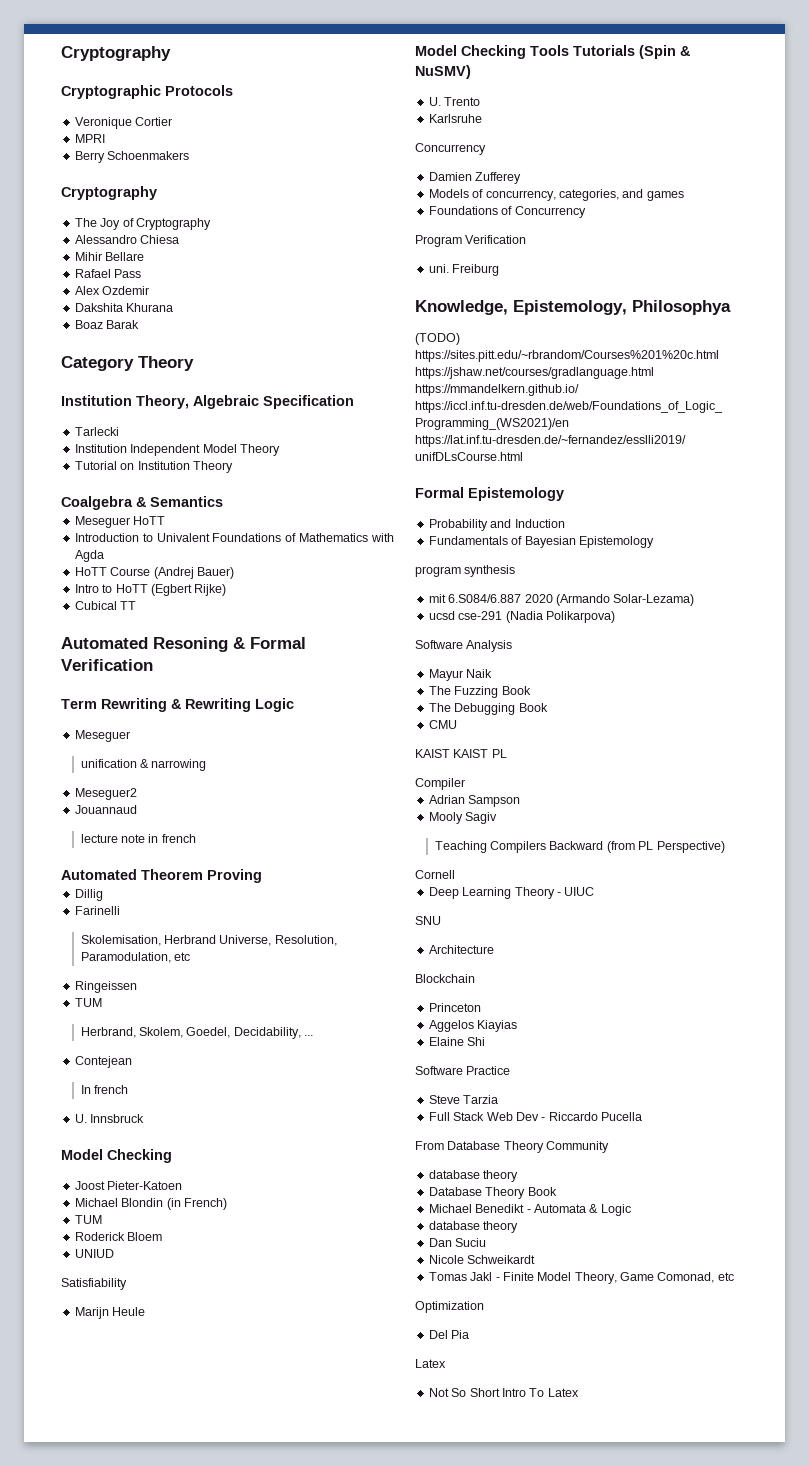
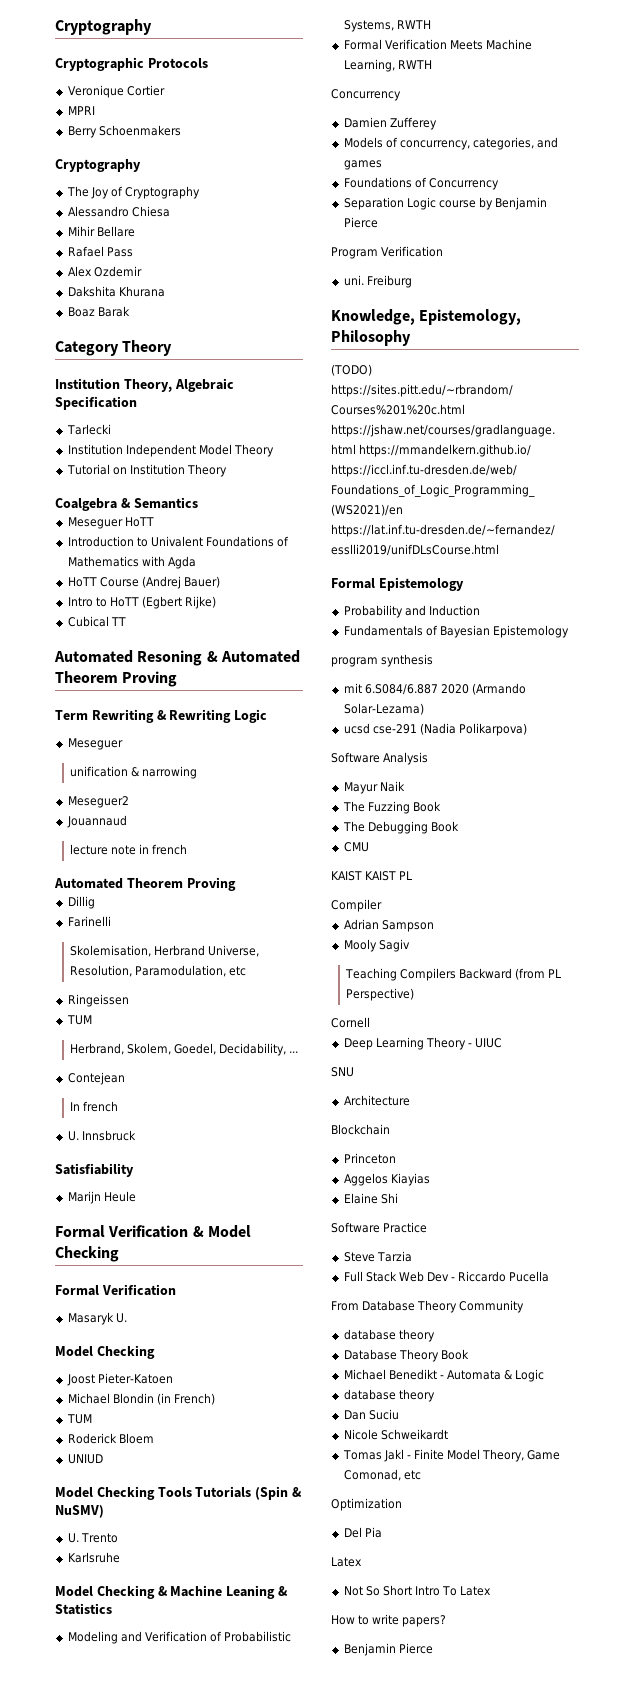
- Automated Resoning & Formal Verification
+ Automated Resoning & Automated Theorem Proving
+ Satisfiability
+ Marijn Heule
+ Formal Verification & Model Checking
+ Formal Verification
+ Masaryk U.
- Satisfiability
- Marijn Heule
+ Model Checking & Machine Leaning & Statistics
+ Modeling and Verification of Probabilistic Systems, RWTH
+ Formal Verification Meets Machine Learning, RWTH
+ Separation Logic course by Benjamin Pierce
- Knowledge, Epistemology, Philosophya
+ Knowledge, Epistemology, Philosophy
+ How to write papers?
+ Benjamin Pierce

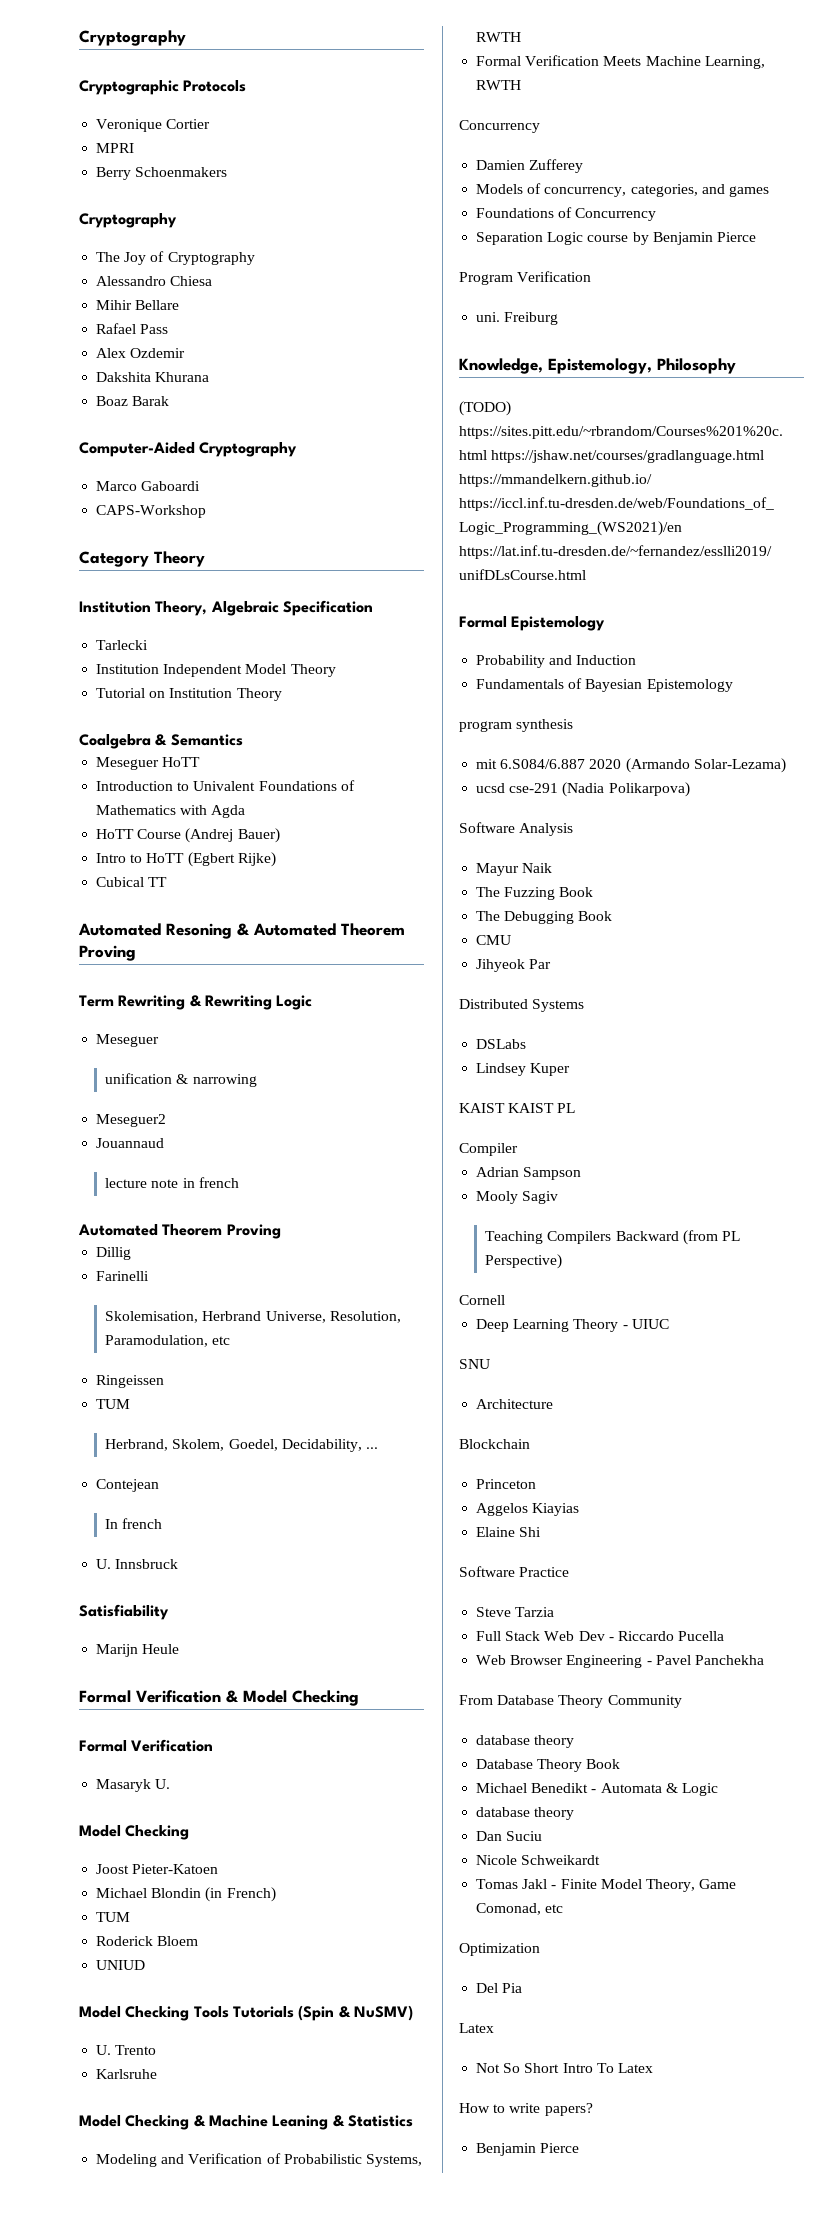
+ Computer-Aided Cryptography
+ Marco Gaboardi
+ CAPS-Workshop
+ Jihyeok Par
+ Distributed Systems
+ DSLabs
+ Lindsey Kuper
+ Web Browser Engineering - Pavel Panchekha

